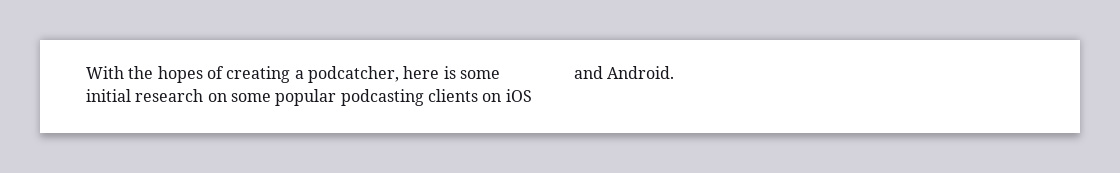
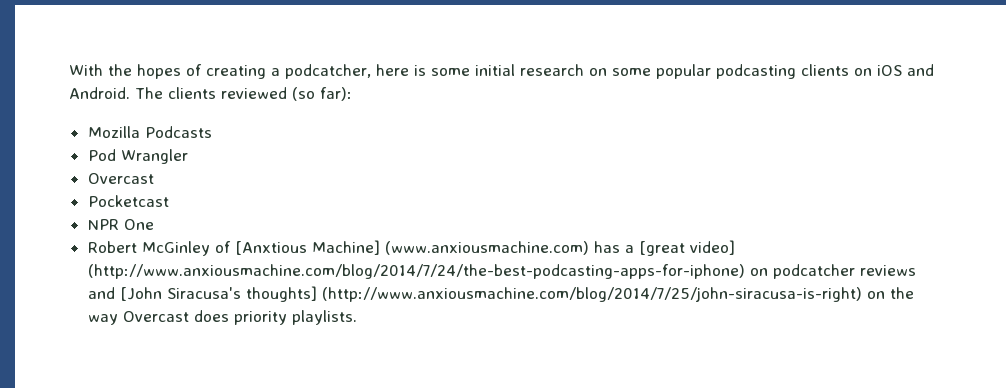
+ The clients reviewed (so far):
+ Mozilla Podcasts
+ Pod Wrangler
+ Overcast
+ Pocketcast
+ NPR One
+ Robert McGinley of [Anxtious Machine] (www.anxiousmachine.com) has a [great video] (http://www.anxiousmachine.com/blog/2014/7/24/the-best-podcasting-apps-for-iphone) on podcatcher reviews and [John Siracusa's thoughts] (http://www.anxiousmachine.com/blog/2014/7/25/john-siracusa-is-right) on the way Overcast does priority playlists.

